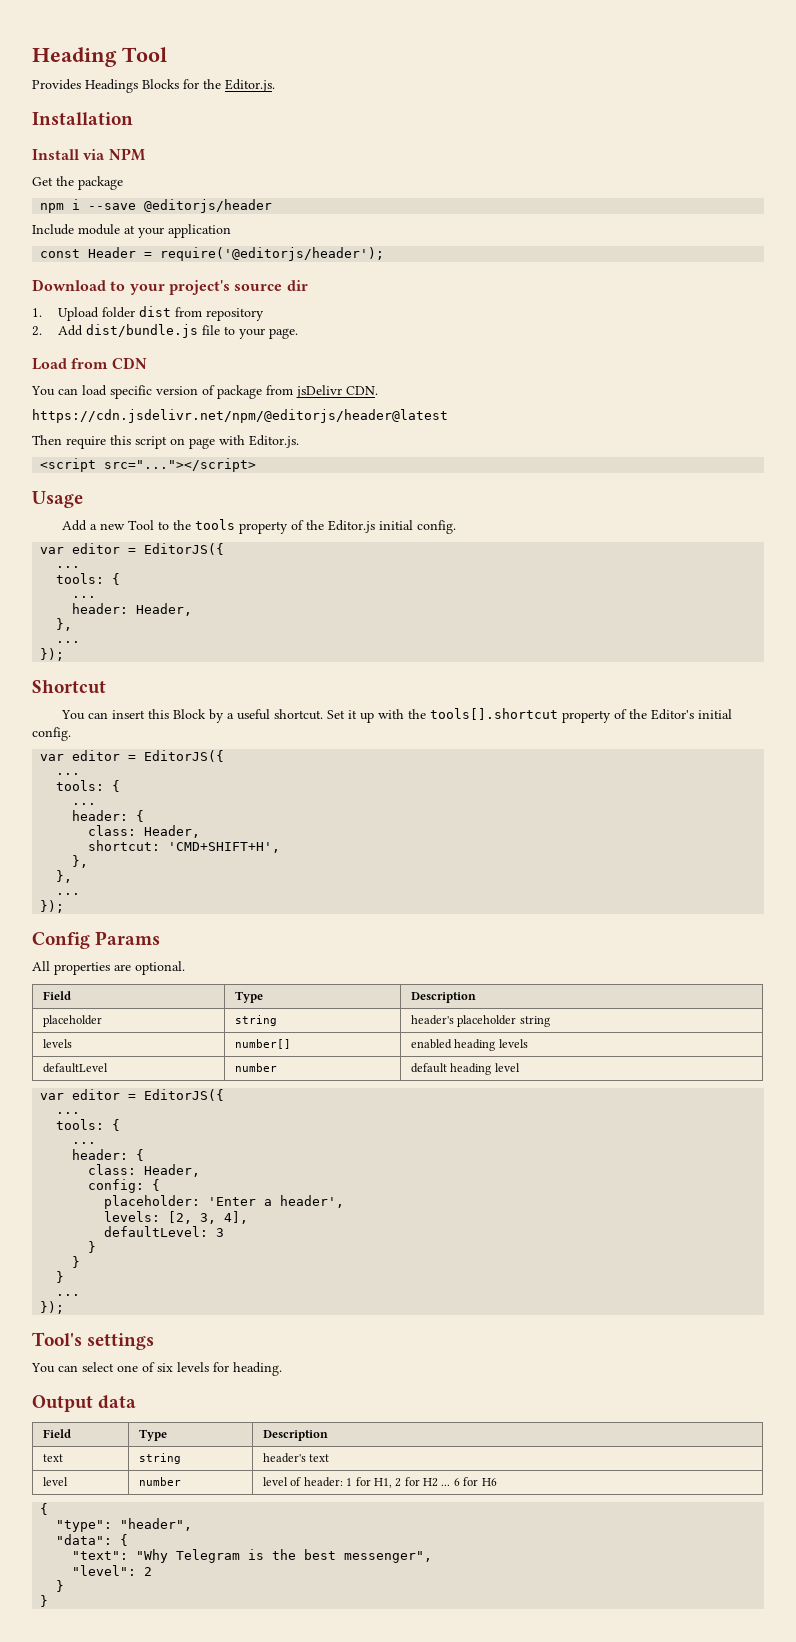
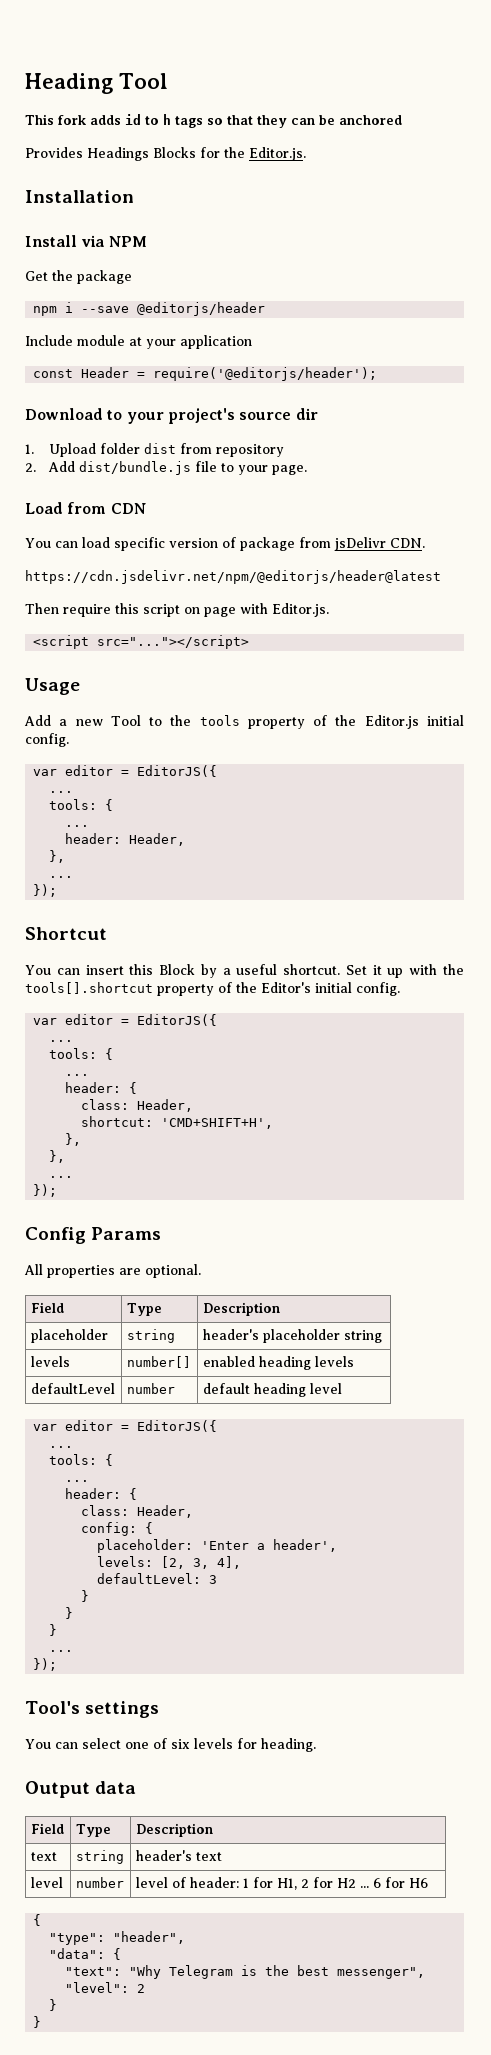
+ This fork adds id to h tags so that they can be anchored

